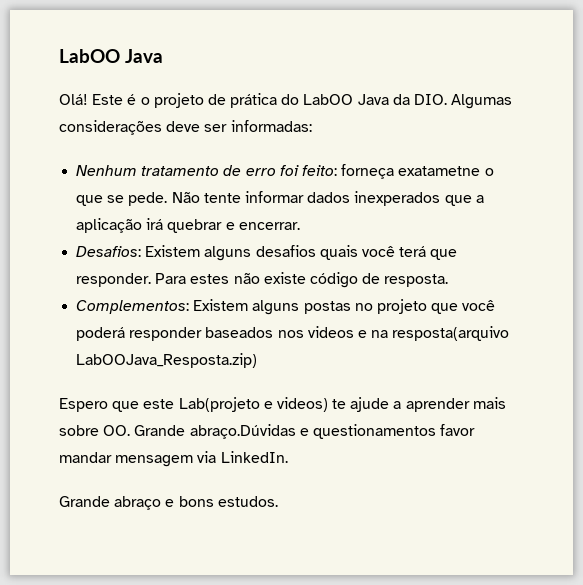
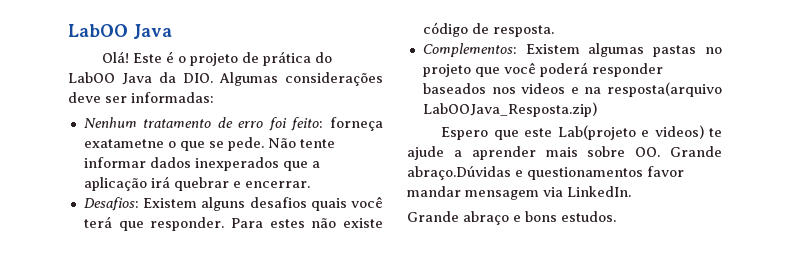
- Complementos: Existem alguns postas no projeto que você poderá responder baseados nos videos e na resposta(arquivo LabOOJava_Resposta.zip)
+ Complementos: Existem algumas pastas no projeto que você poderá responder baseados nos videos e na resposta(arquivo LabOOJava_Resposta.zip)

